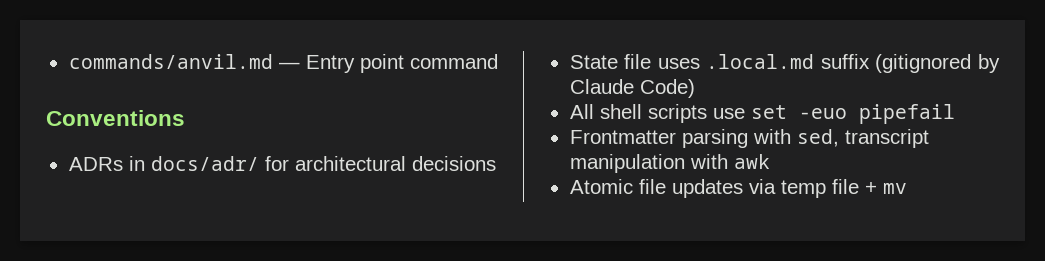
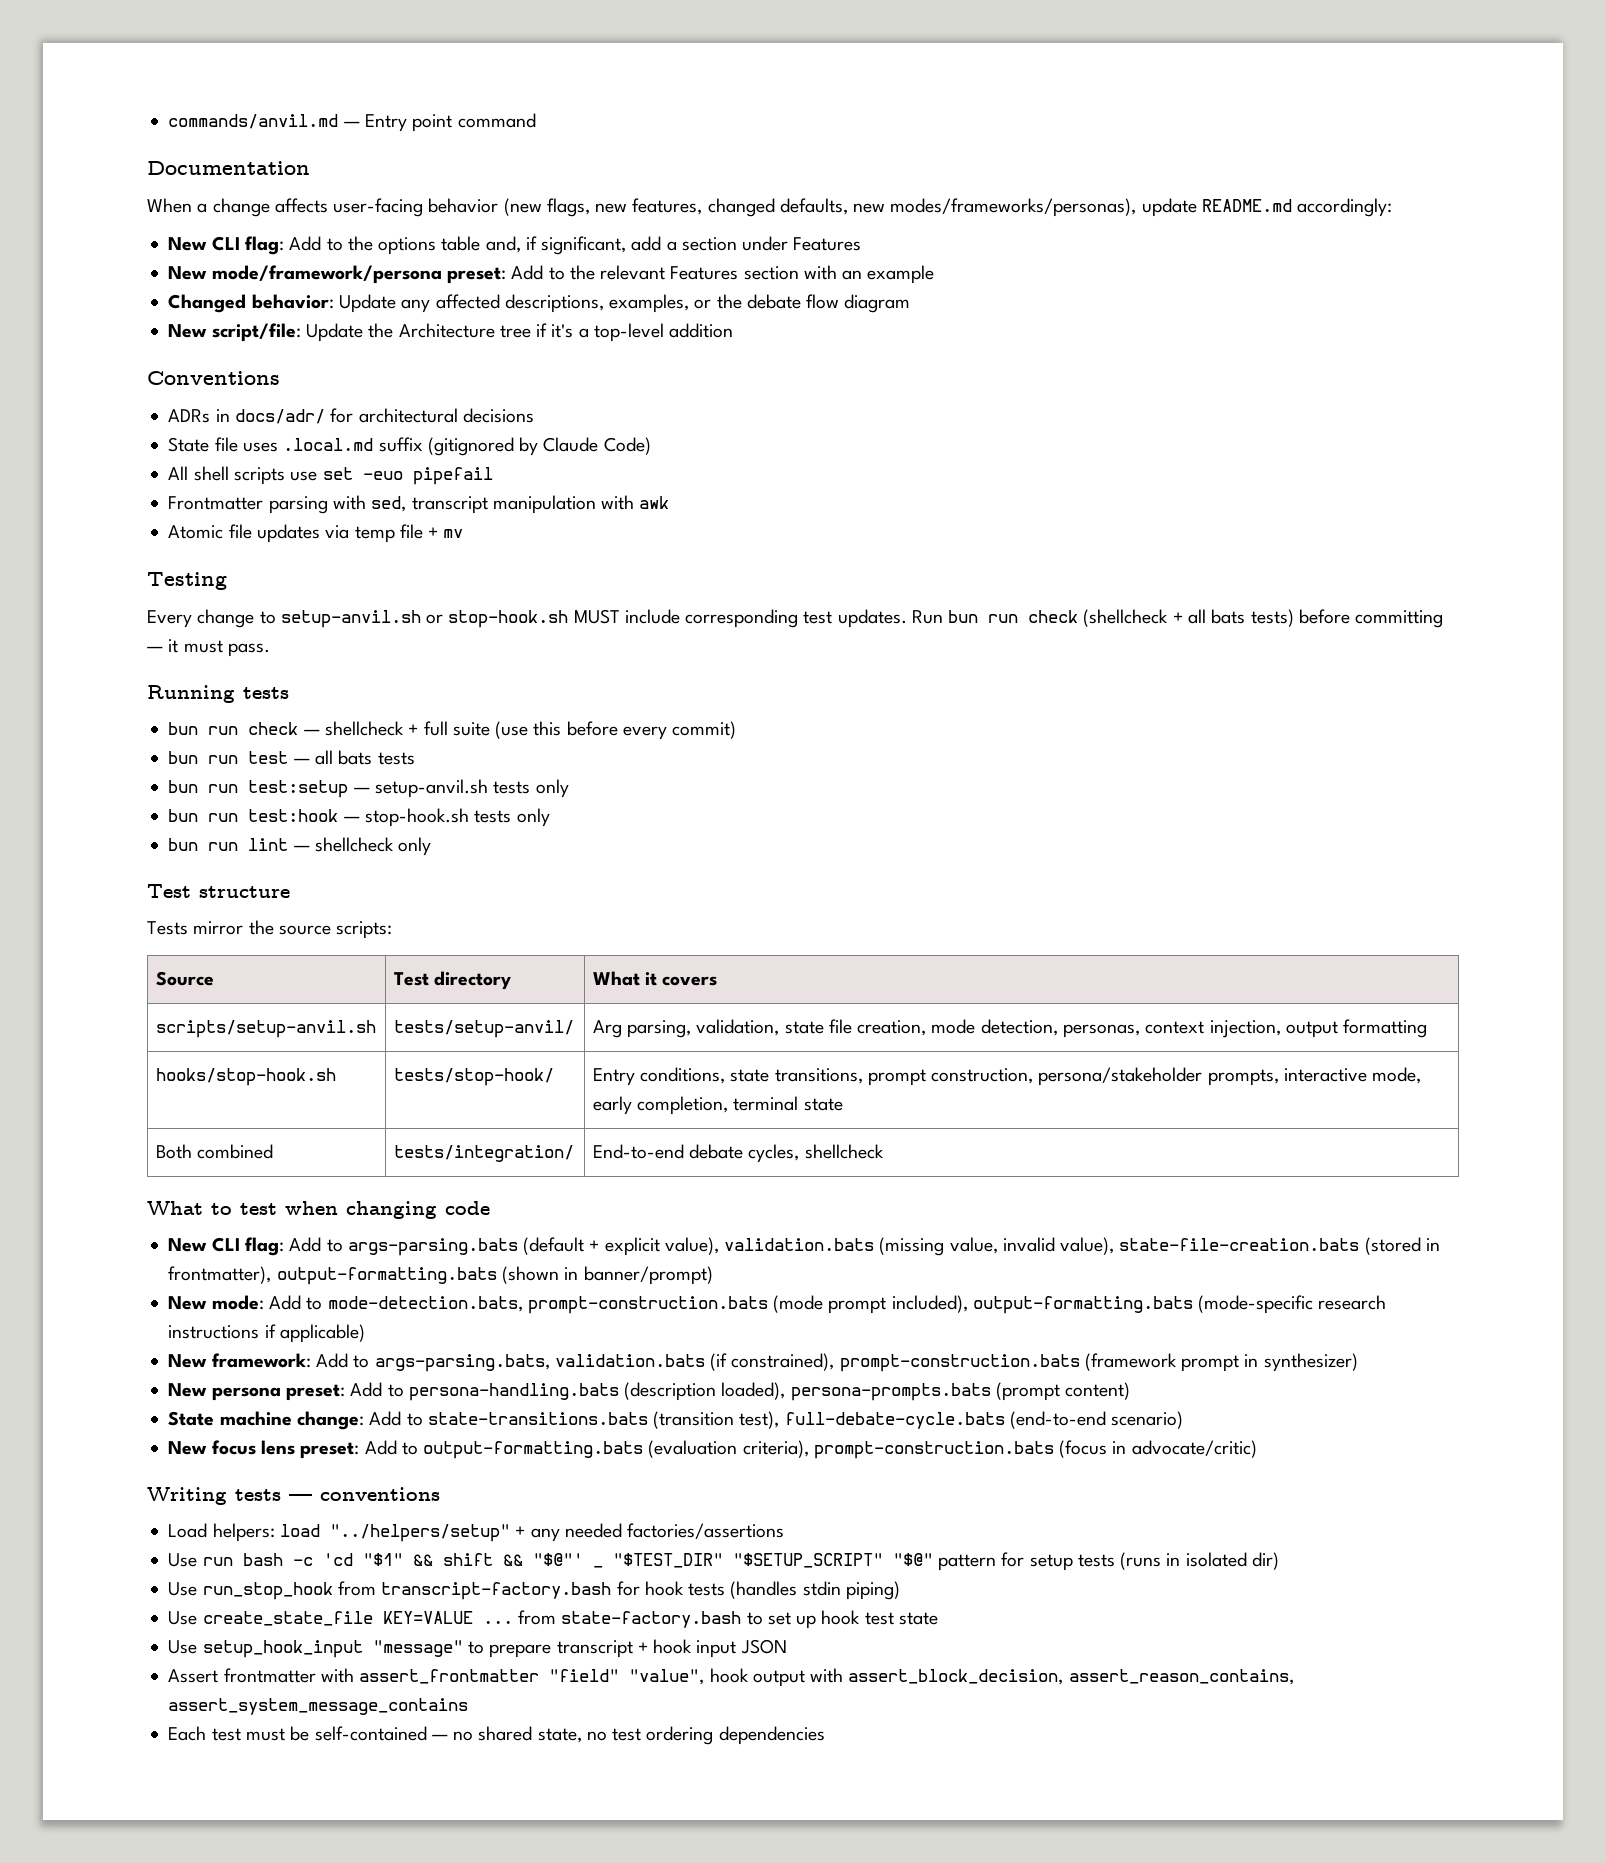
+ Documentation
+ When a change affects user-facing behavior (new flags, new features, changed defaults, new modes/frameworks/personas), update README.md accordingly:
+ New CLI flag: Add to the options table and, if significant, add a section under Features
+ New mode/framework/persona preset: Add to the relevant Features section with an example
+ Changed behavior: Update any affected descriptions, examples, or the debate flow diagram
+ New script/file: Update the Architecture tree if it's a top-level addition
+ Testing
+ Every change to setup-anvil.sh or stop-hook.sh MUST include corresponding test updates. Run bun run check (shellcheck + all bats tests) before committing — it must pass.
+ Running tests
+ bun run check — shellcheck + full suite (use this before every commit)
+ bun run test — all bats tests
+ bun run test:setup — setup-anvil.sh tests only
+ bun run test:hook — stop-hook.sh tests only
+ bun run lint — shellcheck only
+ Test structure
+ Tests mirror the source scripts:
+ Source | Test directory | What it covers
+ scripts/setup-anvil.sh | tests/setup-anvil/ | Arg parsing, validation, state file creation, mode detection, personas, context injection, output formatting
+ hooks/stop-hook.sh | tests/stop-hook/ | Entry conditions, state transitions, prompt construction, persona/stakeholder prompts, interactive mode, early completion, terminal state
+ Both combined | tests/integration/ | End-to-end debate cycles, shellcheck
+ What to test when changing code
+ New CLI flag: Add to args-parsing.bats (default + explicit value), validation.bats (missing value, invalid value), state-file-creation.bats (stored in frontmatter), output-formatting.bats (shown in banner/prompt)
+ New mode: Add to mode-detection.bats, prompt-construction.bats (mode prompt included), output-formatting.bats (mode-specific research instructions if applicable)
+ New framework: Add to args-parsing.bats, validation.bats (if constrained), prompt-construction.bats (framework prompt in synthesizer)
+ New persona preset: Add to persona-handling.bats (description loaded), persona-prompts.bats (prompt content)
+ State machine change: Add to state-transitions.bats (transition test), full-debate-cycle.bats (end-to-end scenario)
+ New focus lens preset: Add to output-formatting.bats (evaluation criteria), prompt-construction.bats (focus in advocate/critic)
+ Writing tests — conventions
+ Load helpers: load "../helpers/setup" + any needed factories/assertions
+ Use run bash -c 'cd "$1" && shift && "$@"' _ "$TEST_DIR" "$SETUP_SCRIPT" "$@" pattern for setup tests (runs in isolated dir)
+ Use run_stop_hook from transcript-factory.bash for hook tests (handles stdin piping)
+ Use create_state_file KEY=VALUE ... from state-factory.bash to set up hook test state
+ Use setup_hook_input "message" to prepare transcript + hook input JSON
+ Assert frontmatter with assert_frontmatter "field" "value", hook output with assert_block_decision, assert_reason_contains, assert_system_message_contains
+ Each test must be self-contained — no shared state, no test ordering dependencies

